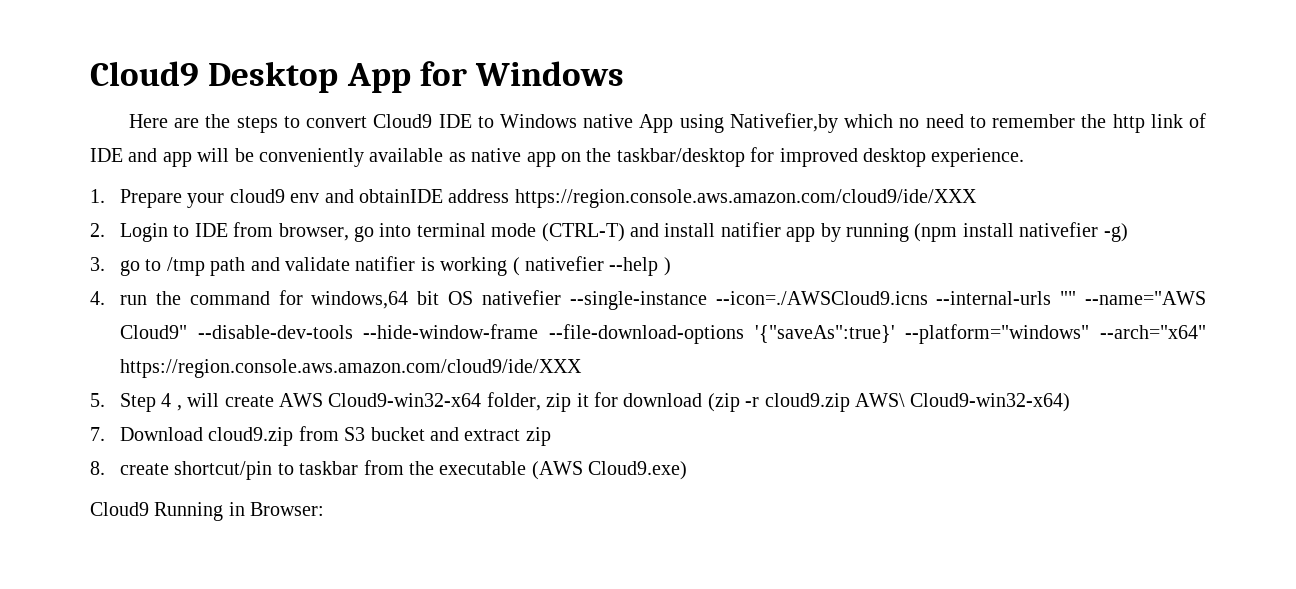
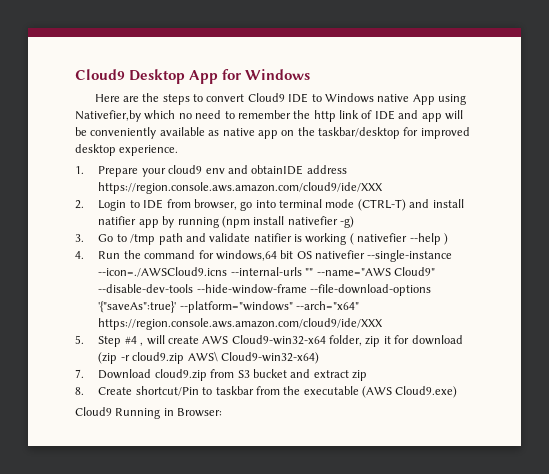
- 3. go to /tmp path and validate natifier is working ( nativefier --help )
+ 3. Go to /tmp path and validate natifier is working ( nativefier --help )
- 4. run the command for windows,64 bit OS nativefier --single-instance --icon=./AWSCloud9.icns --internal-urls "" --name="AWS Cloud9" --disable-dev-tools --hide-window-frame --file-download-options '{"saveAs":true}' --platform="windows" --arch="x64" https://region.console.aws.amazon.com/cloud9/ide/XXX
+ 4. Run the command for windows,64 bit OS nativefier --single-instance --icon=./AWSCloud9.icns --internal-urls "" --name="AWS Cloud9" --disable-dev-tools --hide-window-frame --file-download-options '{"saveAs":true}' --platform="windows" --arch="x64" https://region.console.aws.amazon.com/cloud9/ide/XXX
- 5. Step 4 , will create AWS Cloud9-win32-x64 folder, zip it for download (zip -r cloud9.zip AWS\ Cloud9-win32-x64)
+ 5. Step #4 , will create AWS Cloud9-win32-x64 folder, zip it for download (zip -r cloud9.zip AWS\ Cloud9-win32-x64)
- 8. create shortcut/pin to taskbar from the executable (AWS Cloud9.exe)
+ 8. Create shortcut/Pin to taskbar from the executable (AWS Cloud9.exe)

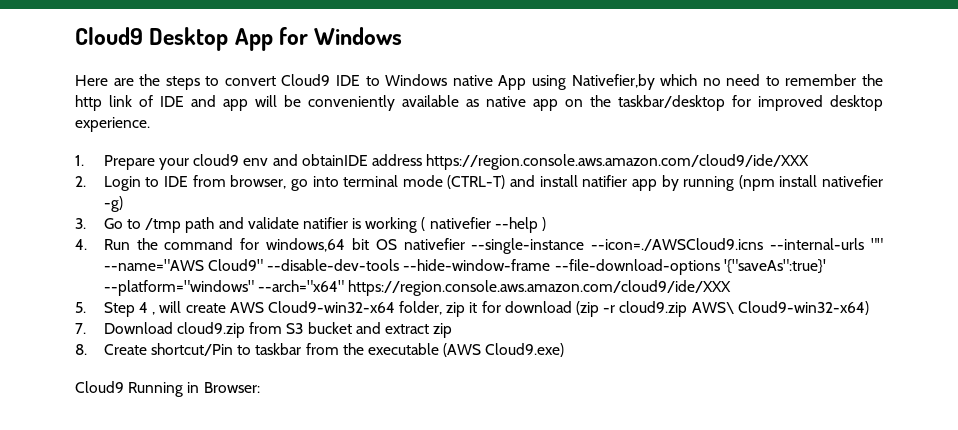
- 5. Step #4 , will create AWS Cloud9-win32-x64 folder, zip it for download (zip -r cloud9.zip AWS\ Cloud9-win32-x64)
+ 5. Step 4 , will create AWS Cloud9-win32-x64 folder, zip it for download (zip -r cloud9.zip AWS\ Cloud9-win32-x64)

